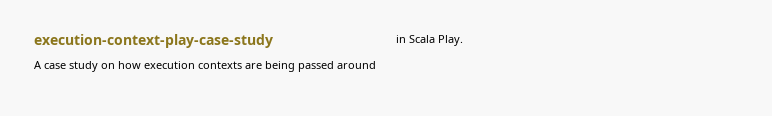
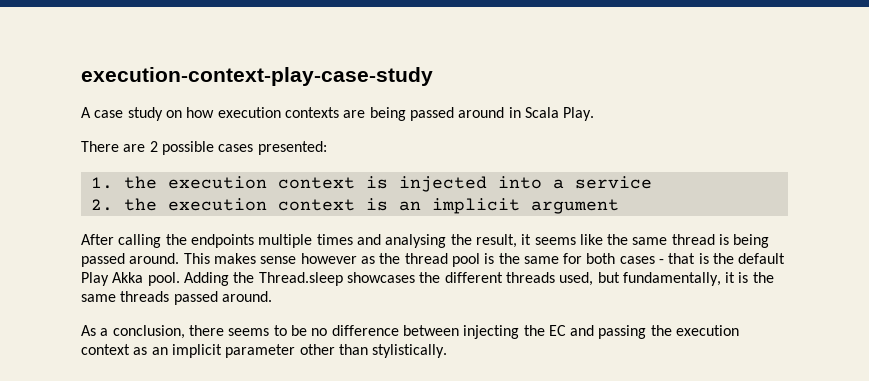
+ There are 2 possible cases presented:
+ 1. the execution context is injected into a service
+ 2. the execution context is an implicit argument
+ After calling the endpoints multiple times and analysing the result, it seems like the same thread is being passed around. This makes sense however as the thread pool is the same for both cases - that is the default Play Akka pool. Adding the Thread.sleep showcases the different threads used, but fundamentally, it is the same threads passed around.
+ As a conclusion, there seems to be no difference between injecting the EC and passing the execution context as an implicit parameter other than stylistically.

